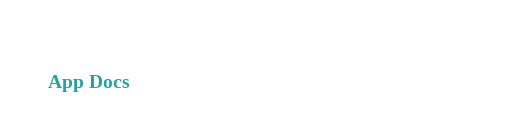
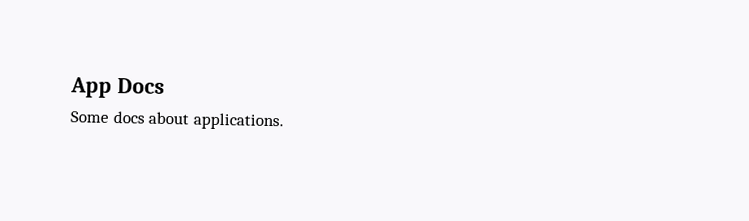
+ Some docs about applications.

